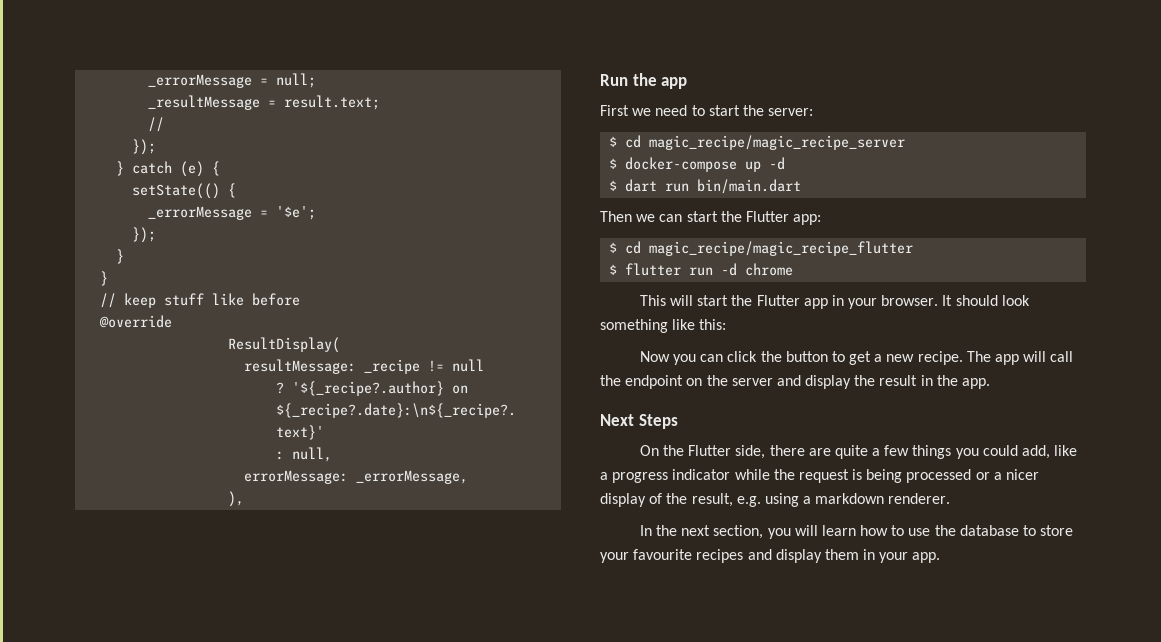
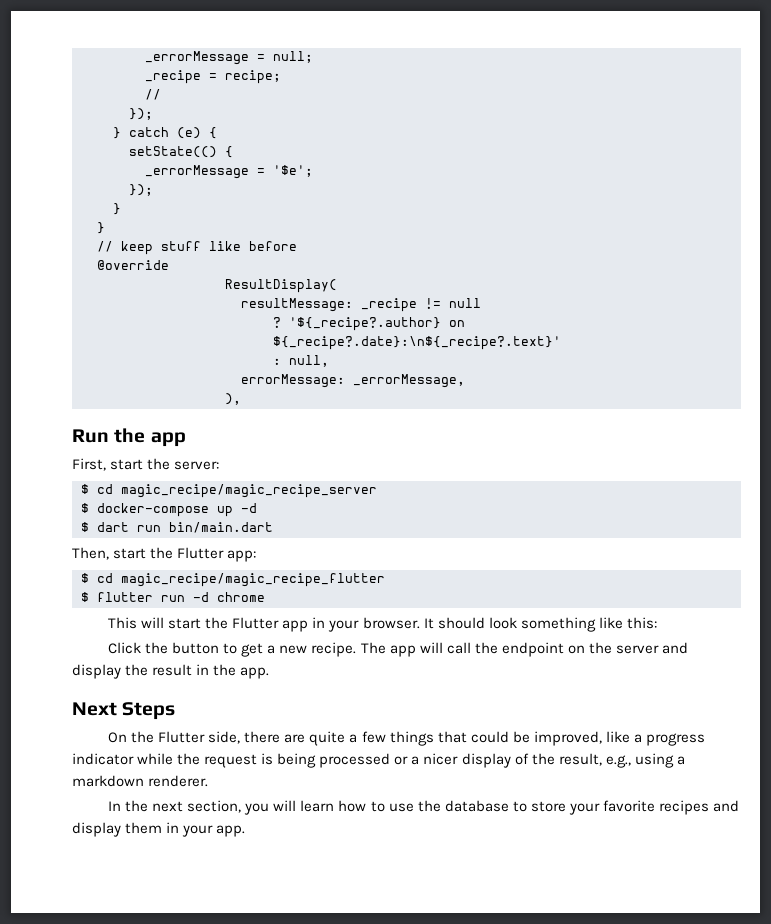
- _resultMessage = result.text;
+ _recipe = recipe;
- First we need to start the server:
+ First, start the server:
- Then we can start the Flutter app:
+ Then, start the Flutter app:
- Now you can click the button to get a new recipe.
+ Click the button to get a new recipe.
- On the Flutter side, there are quite a few things you could add, like a progress indicator while the request is being processed or a nicer display of the result, e.g. using a markdown renderer.
+ On the Flutter side, there are quite a few things that could be improved, like a progress indicator while the request is being processed or a nicer display of the result, e.g., using a markdown renderer.
- In the next section, you will learn how to use the database to store your favourite recipes and display them in your app.
+ In the next section, you will learn how to use the database to store your favorite recipes and display them in your app.

